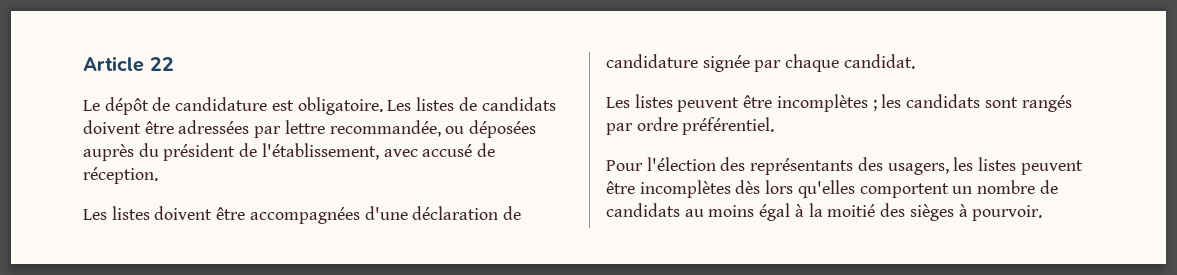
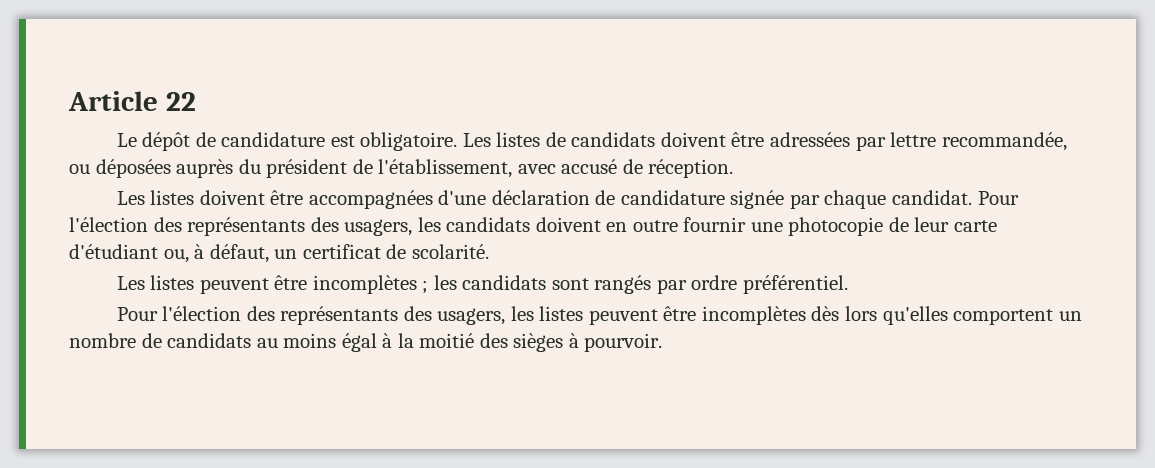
+ Pour l'élection des représentants des usagers, les candidats doivent en outre fournir une photocopie de leur carte d'étudiant ou, à défaut, un certificat de scolarité.

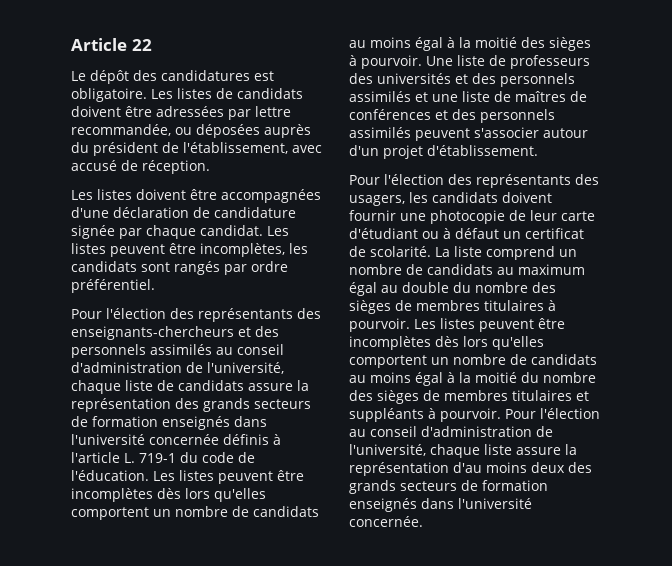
- Le dépôt de candidature est obligatoire.
+ Le dépôt des candidatures est obligatoire.
- Pour l'élection des représentants des usagers, les candidats doivent en outre fournir une photocopie de leur carte d'étudiant ou, à défaut, un certificat de scolarité.
- Les listes peuvent être incomplètes ; les candidats sont rangés par ordre préférentiel.
+ Les listes peuvent être incomplètes, les candidats sont rangés par ordre préférentiel.
- Pour l'élection des représentants des usagers, les listes peuvent être incomplètes dès lors qu'elles comportent un nombre de candidats au moins égal à la moitié des sièges à pourvoir.
+ Pour l'élection des représentants des enseignants-chercheurs et des personnels assimilés au conseil d'administration de l'université, chaque liste de candidats assure la représentation des grands secteurs de formation enseignés dans l'université concernée définis à l'article L. 719-1 du code de l'éducation. Les listes peuvent être incomplètes dès lors qu'elles comportent un nombre de candidats au moins égal à la moitié des sièges à pourvoir.
+ Une liste de professeurs des universités et des personnels assimilés et une liste de maîtres de conférences et des personnels assimilés peuvent s'associer autour d'un projet d'établissement.
+ Pour l'élection des représentants des usagers, les candidats doivent fournir une photocopie de leur carte d'étudiant ou à défaut un certificat de scolarité. La liste comprend un nombre de candidats au maximum égal au double du nombre des sièges de membres titulaires à pourvoir. Les listes peuvent être incomplètes dès lors qu'elles comportent un nombre de candidats au moins égal à la moitié du nombre des sièges de membres titulaires et suppléants à pourvoir. Pour l'élection au conseil d'administration de l'université, chaque liste assure la représentation d'au moins deux des grands secteurs de formation enseignés dans l'université concernée.

